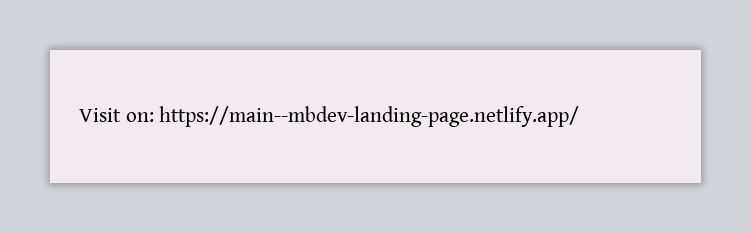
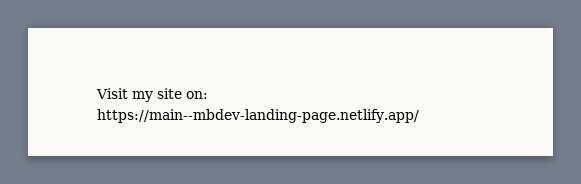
- Visit on: https://main--mbdev-landing-page.netlify.app/
+ Visit my site on: https://main--mbdev-landing-page.netlify.app/

